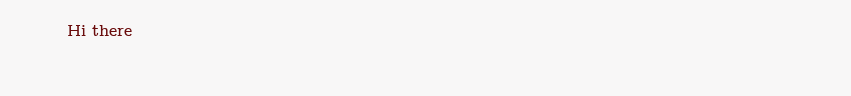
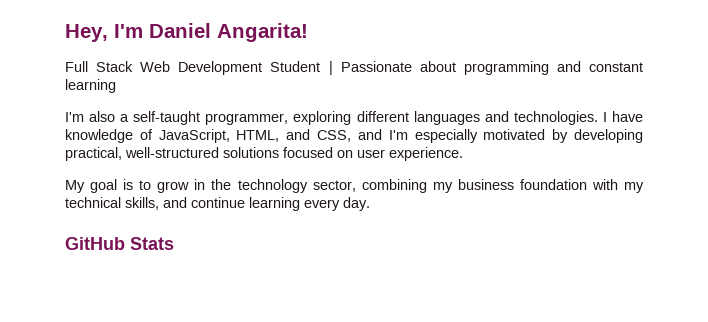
- Hi there
+ Hey, I'm Daniel Angarita!
+ Full Stack Web Development Student | Passionate about programming and constant learning
+ I'm also a self-taught programmer, exploring different languages and technologies. I have knowledge of JavaScript, HTML, and CSS, and I'm especially motivated by developing practical, well-structured solutions focused on user experience.
+ My goal is to grow in the technology sector, combining my business foundation with my technical skills, and continue learning every day.
+ GitHub Stats

